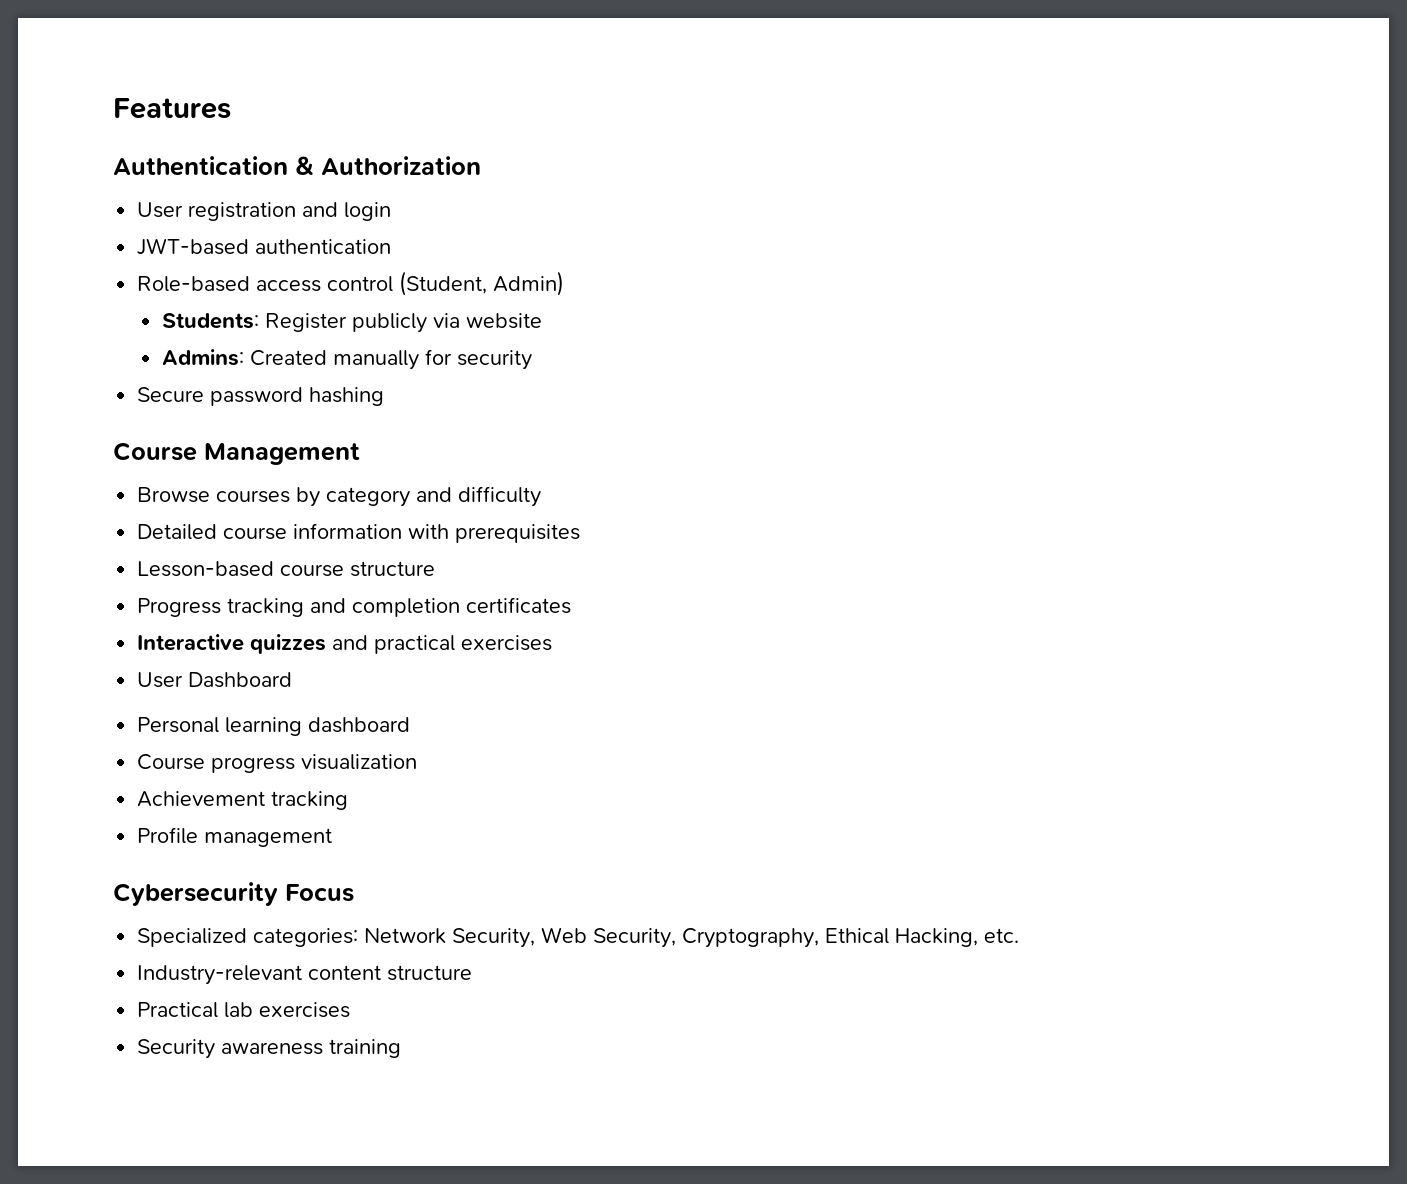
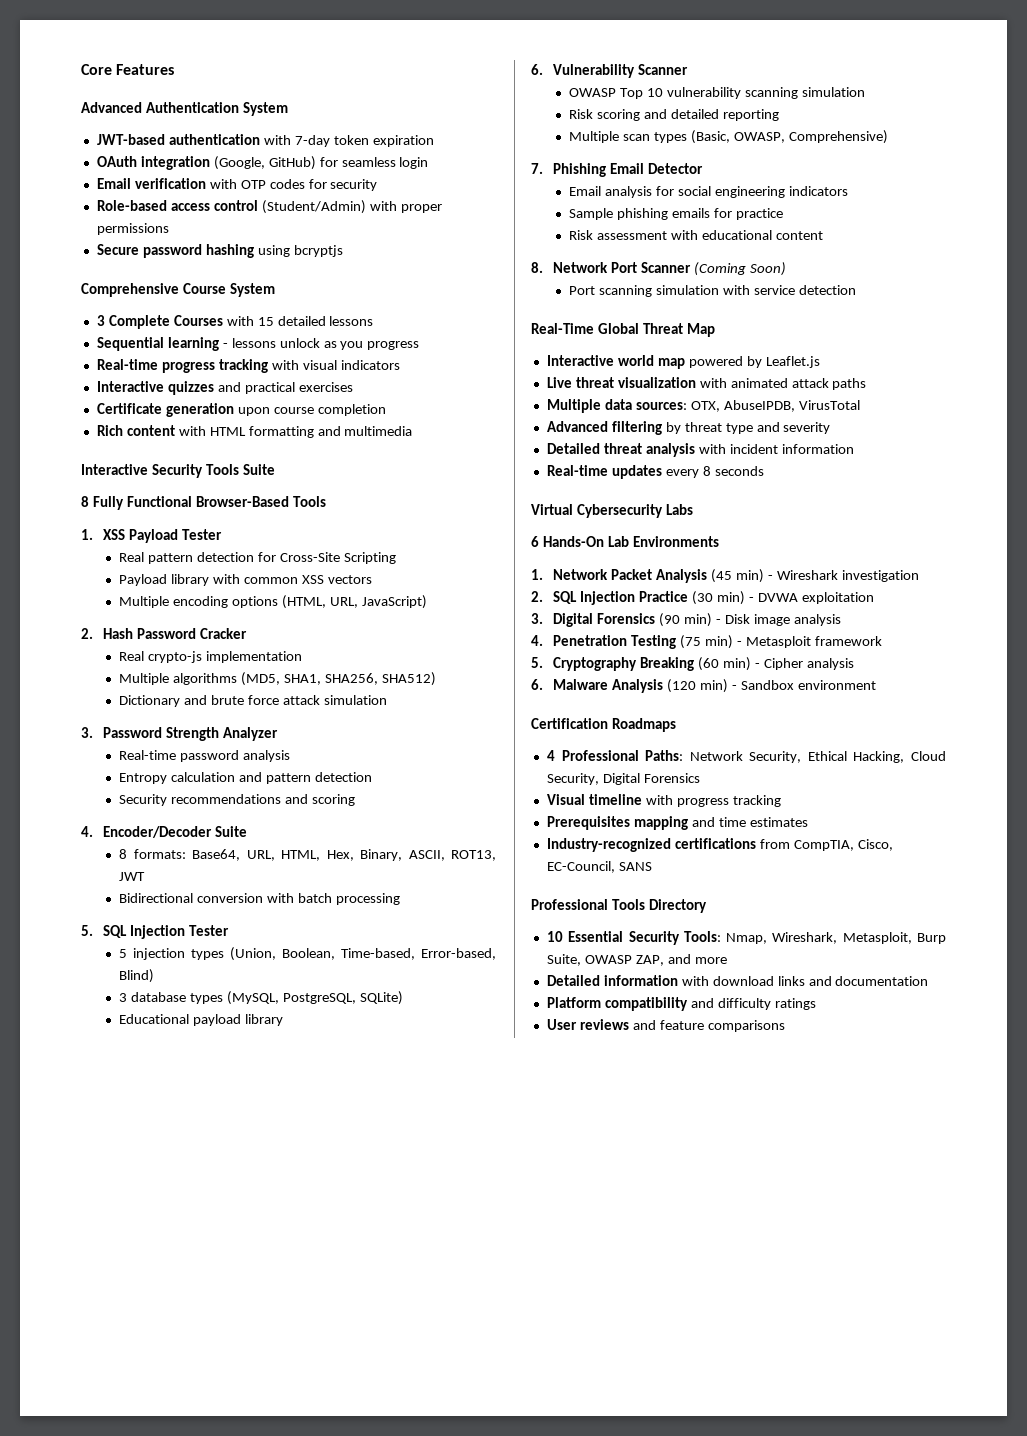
- Features
+ Core Features
- Authentication & Authorization
- User registration and login
- JWT-based authentication
- Role-based access control (Student, Admin)
- Students: Register publicly via website
- Admins: Created manually for security
- Secure password hashing
- Course Management
- Browse courses by category and difficulty
- Detailed course information with prerequisites
- Lesson-based course structure
- Progress tracking and completion certificates
+ Advanced Authentication System
+ JWT-based authentication with 7-day token expiration
+ OAuth integration (Google, GitHub) for seamless login
+ Email verification with OTP codes for security
+ Role-based access control (Student/Admin) with proper permissions
+ Secure password hashing using bcryptjs
+ Comprehensive Course System
+ 3 Complete Courses with 15 detailed lessons
+ Sequential learning - lessons unlock as you progress
+ Real-time progress tracking with visual indicators
- User Dashboard
- Personal learning dashboard
- Course progress visualization
- Achievement tracking
- Profile management
- Cybersecurity Focus
- Specialized categories: Network Security, Web Security, Cryptography, Ethical Hacking, etc.
- Industry-relevant content structure
- Practical lab exercises
- Security awareness training
+ Certificate generation upon course completion
+ Rich content with HTML formatting and multimedia
+ Interactive Security Tools Suite
+ 8 Fully Functional Browser-Based Tools
+ 1. XSS Payload Tester
+ Real pattern detection for Cross-Site Scripting
+ Payload library with common XSS vectors
+ Multiple encoding options (HTML, URL, JavaScript)
+ 2. Hash Password Cracker
+ Real crypto-js implementation
+ Multiple algorithms (MD5, SHA1, SHA256, SHA512)
+ Dictionary and brute force attack simulation
+ 3. Password Strength Analyzer
+ Real-time password analysis
+ Entropy calculation and pattern detection
+ Security recommendations and scoring
+ 4. Encoder/Decoder Suite
+ 8 formats: Base64, URL, HTML, Hex, Binary, ASCII, ROT13, JWT
+ Bidirectional conversion with batch processing
+ 5. SQL Injection Tester
+ 5 injection types (Union, Boolean, Time-based, Error-based, Blind)
+ 3 database types (MySQL, PostgreSQL, SQLite)
+ Educational payload library
+ 6. Vulnerability Scanner
+ OWASP Top 10 vulnerability scanning simulation
+ Risk scoring and detailed reporting
+ Multiple scan types (Basic, OWASP, Comprehensive)
+ 7. Phishing Email Detector
+ Email analysis for social engineering indicators
+ Sample phishing emails for practice
+ Risk assessment with educational content
+ 8. Network Port Scanner (Coming Soon)
+ Port scanning simulation with service detection
+ Real-Time Global Threat Map
+ Interactive world map powered by Leaflet.js
+ Live threat visualization with animated attack paths
+ Multiple data sources: OTX, AbuseIPDB, VirusTotal
+ Advanced filtering by threat type and severity
+ Detailed threat analysis with incident information
+ Real-time updates every 8 seconds
+ Virtual Cybersecurity Labs
+ 6 Hands-On Lab Environments
+ 1. Network Packet Analysis (45 min) - Wireshark investigation
+ 2. SQL Injection Practice (30 min) - DVWA exploitation
+ 3. Digital Forensics (90 min) - Disk image analysis
+ 4. Penetration Testing (75 min) - Metasploit framework
+ 5. Cryptography Breaking (60 min) - Cipher analysis
+ 6. Malware Analysis (120 min) - Sandbox environment
+ Certification Roadmaps
+ 4 Professional Paths: Network Security, Ethical Hacking, Cloud Security, Digital Forensics
+ Visual timeline with progress tracking
+ Prerequisites mapping and time estimates
+ Industry-recognized certifications from CompTIA, Cisco, EC-Council, SANS
+ Professional Tools Directory
+ 10 Essential Security Tools: Nmap, Wireshark, Metasploit, Burp Suite, OWASP ZAP, and more
+ Detailed information with download links and documentation
+ Platform compatibility and difficulty ratings
+ User reviews and feature comparisons

